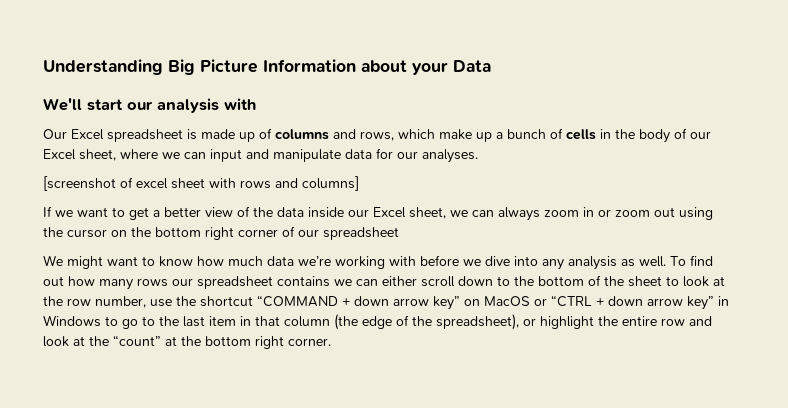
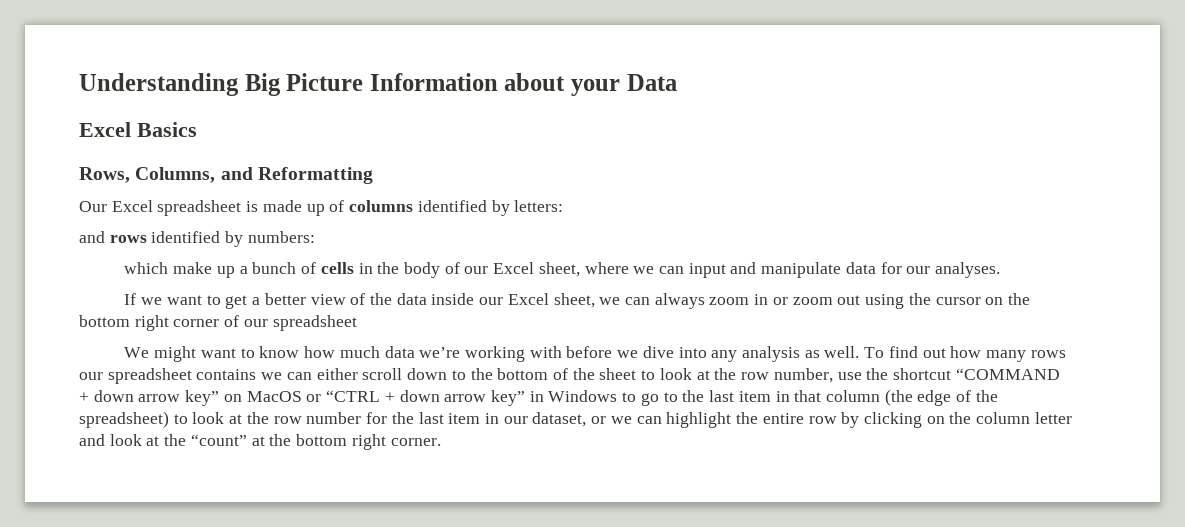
- We'll start our analysis with
+ Excel Basics
+ Rows, Columns, and Reformatting
- Our Excel spreadsheet is made up of columns and rows, which make up a bunch of cells in the body of our Excel sheet, where we can input and manipulate data for our analyses.
+ Our Excel spreadsheet is made up of columns identified by letters:
+ and rows identified by numbers:
+ which make up a bunch of cells in the body of our Excel sheet, where we can input and manipulate data for our analyses.
- [screenshot of excel sheet with rows and columns]
- To find out how many rows our spreadsheet contains we can either scroll down to the bottom of the sheet to look at the row number, use the shortcut “COMMAND + down arrow key” on MacOS or “CTRL + down arrow key” in Windows to go to the last item in that column (the edge of the spreadsheet), or highlight the entire row and look at the “count” at the bottom right corner.
+ To find out how many rows our spreadsheet contains we can either scroll down to the bottom of the sheet to look at the row number, use the shortcut “COMMAND + down arrow key” on MacOS or “CTRL + down arrow key” in Windows to go to the last item in that column (the edge of the spreadsheet) to look at the row number for the last item in our dataset, or we can highlight the entire row by clicking on the column letter and look at the “count” at the bottom right corner.

